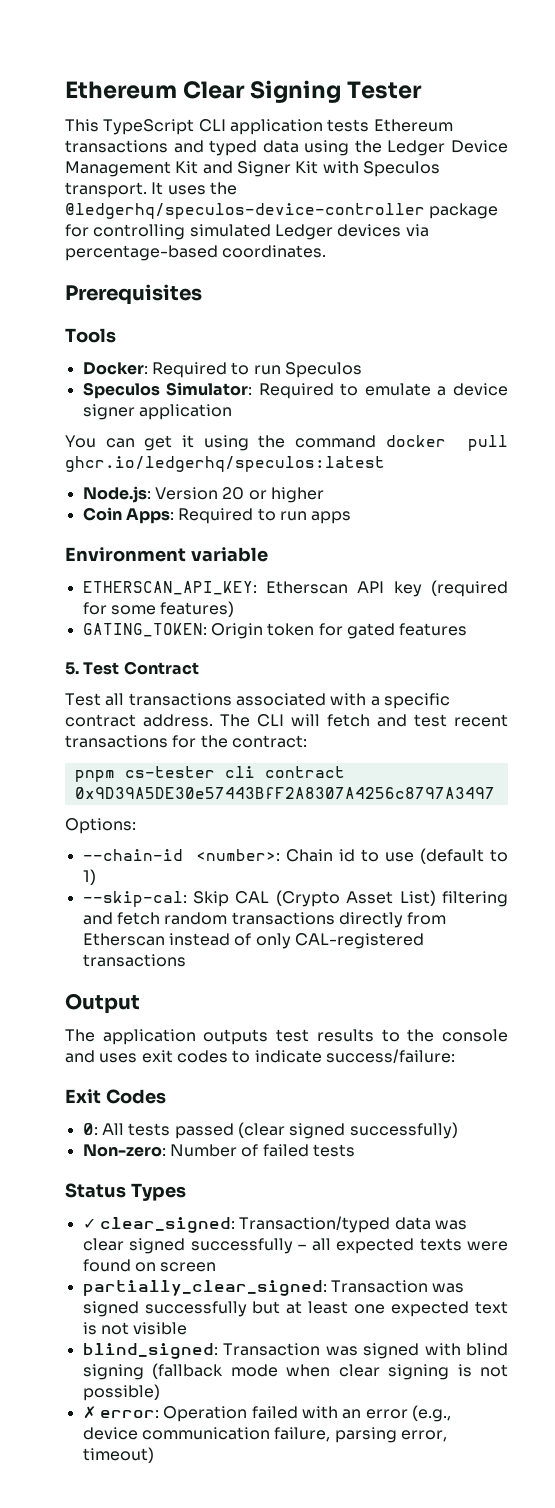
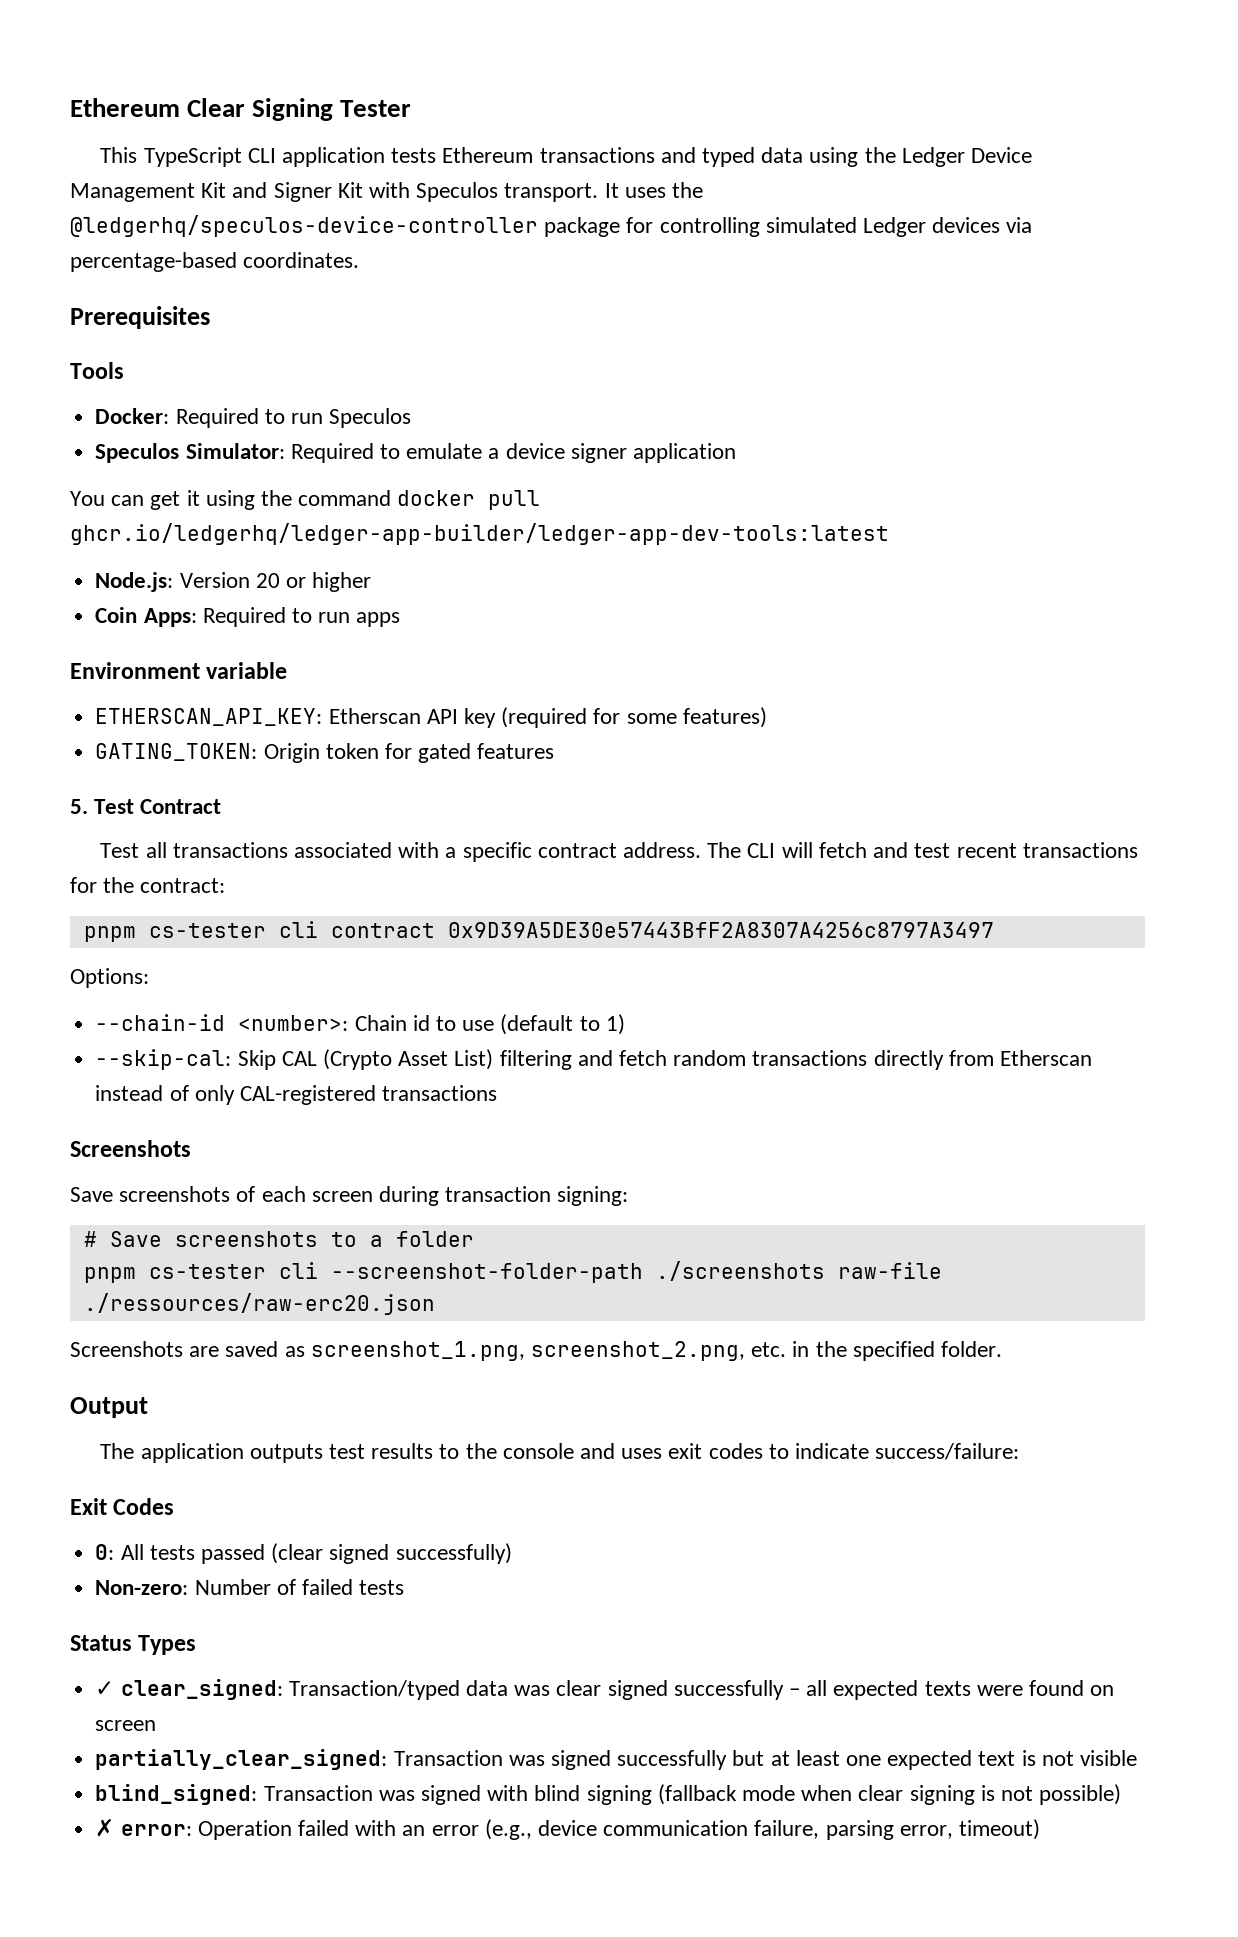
- You can get it using the command docker pull ghcr.io/ledgerhq/speculos:latest
+ You can get it using the command docker pull ghcr.io/ledgerhq/ledger-app-builder/ledger-app-dev-tools:latest
  --skip-cal: Skip CAL (Crypto Asset List) filtering and fetch random transactions directly from Etherscan instead of only CAL-registered transactions
+ Screenshots
+ Save screenshots of each screen during transaction signing:
+ # Save screenshots to a folder
+ pnpm cs-tester cli --screenshot-folder-path ./screenshots raw-file ./ressources/raw-erc20.json
+ Screenshots are saved as screenshot_1.png, screenshot_2.png, etc. in the specified folder.

